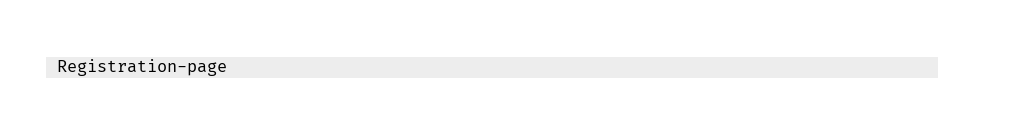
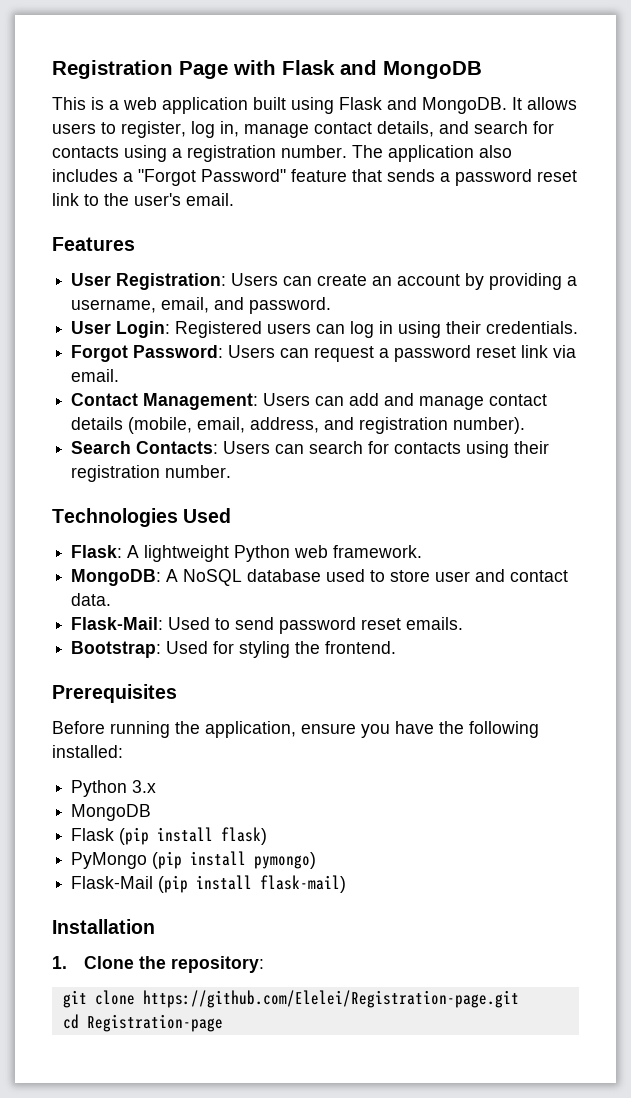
- Registration-page
+ Registration Page with Flask and MongoDB
+ This is a web application built using Flask and MongoDB. It allows users to register, log in, manage contact details, and search for contacts using a registration number. The application also includes a "Forgot Password" feature that sends a password reset link to the user's email.
+ Features
+ User Registration: Users can create an account by providing a username, email, and password.
+ User Login: Registered users can log in using their credentials.
+ Forgot Password: Users can request a password reset link via email.
+ Contact Management: Users can add and manage contact details (mobile, email, address, and registration number).
+ Search Contacts: Users can search for contacts using their registration number.
+ Technologies Used
+ Flask: A lightweight Python web framework.
+ MongoDB: A NoSQL database used to store user and contact data.
+ Flask-Mail: Used to send password reset emails.
+ Bootstrap: Used for styling the frontend.
+ Prerequisites
+ Before running the application, ensure you have the following installed:
+ Python 3.x
+ MongoDB
+ Flask (pip install flask)
+ PyMongo (pip install pymongo)
+ Flask-Mail (pip install flask-mail)
+ Installation
+ 1. Clone the repository:
+ git clone https://github.com/Elelei/Registration-page.git
+ cd Registration-page

